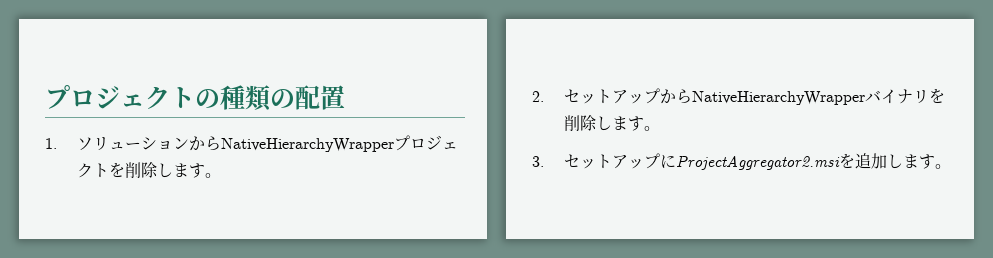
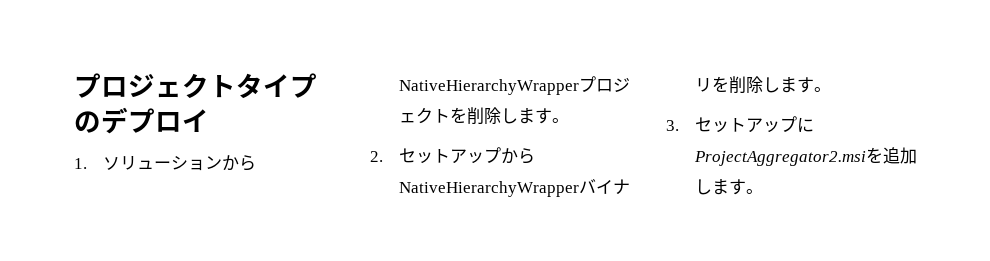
- プロジェクトの種類の配置
+ プロジェクトタイプのデプロイ

